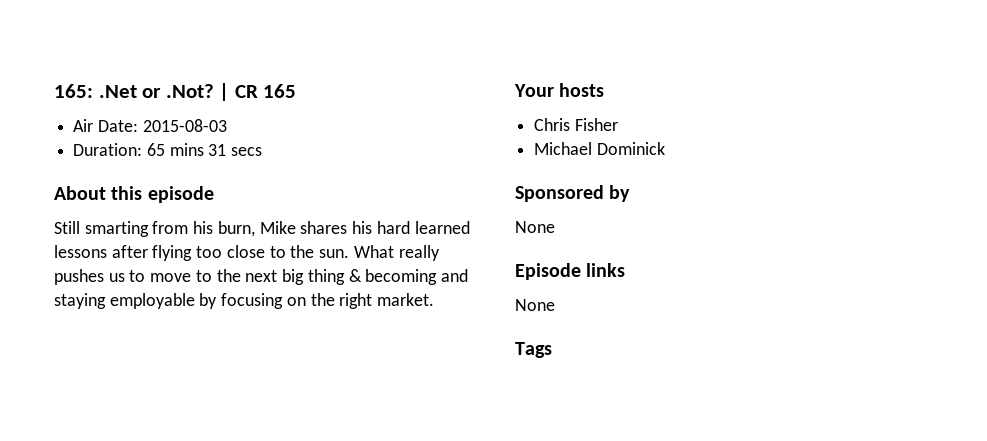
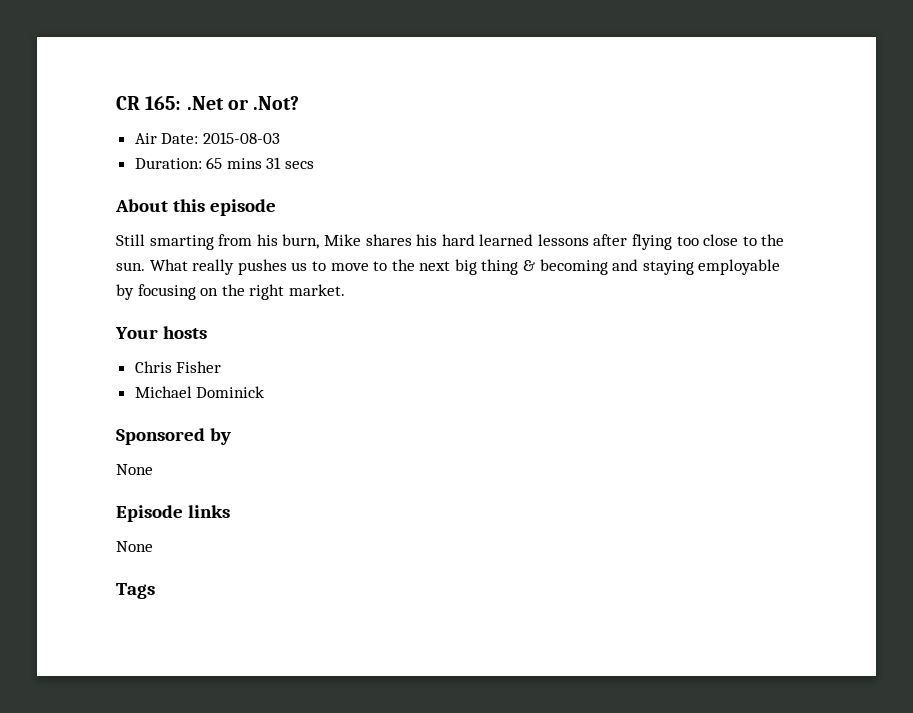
- 165: .Net or .Not? | CR 165
+ CR 165: .Net or .Not?

